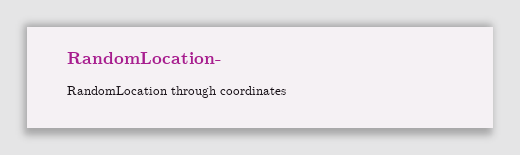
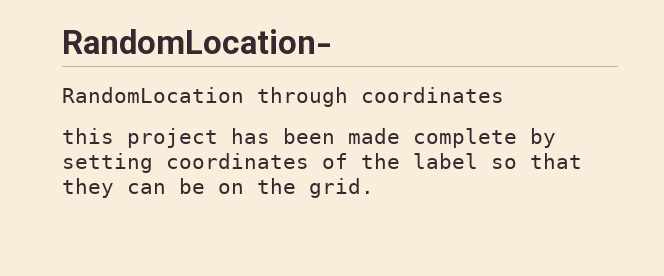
+ this project has been made complete by setting coordinates of the label so that they can be on the grid.

